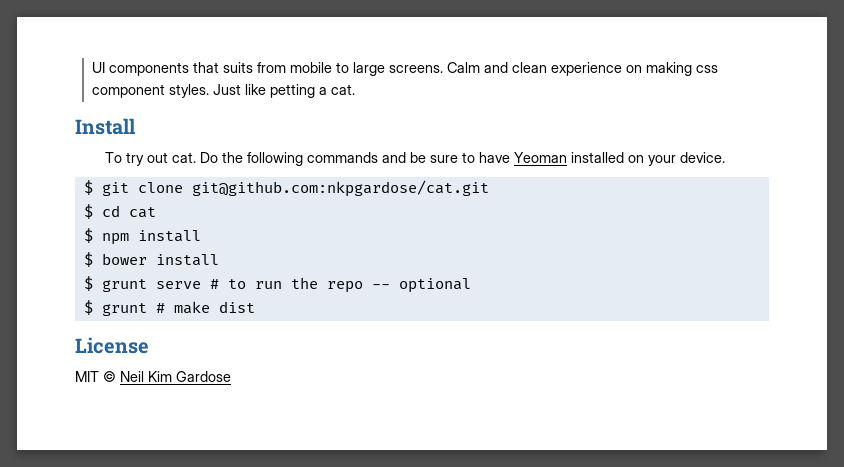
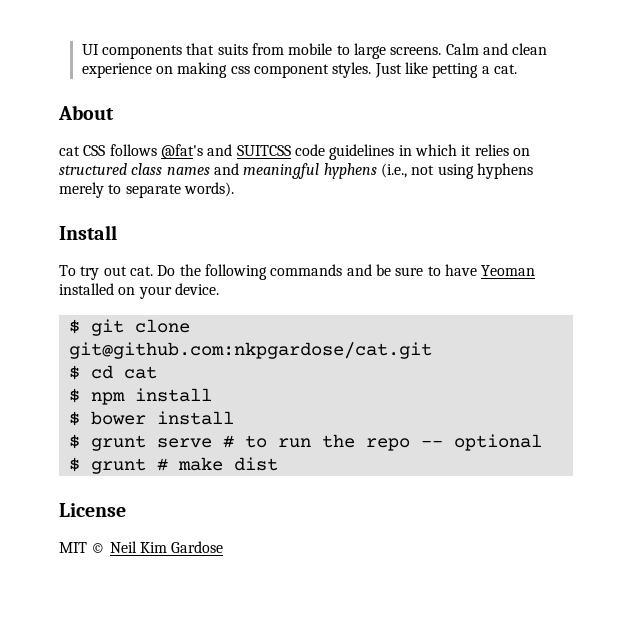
+ About
+ cat CSS follows @fat's and SUITCSS code guidelines in which it relies on structured class names and meaningful hyphens (i.e., not using hyphens merely to separate words).

